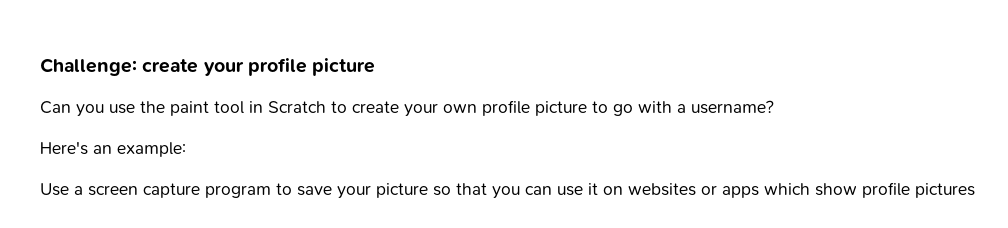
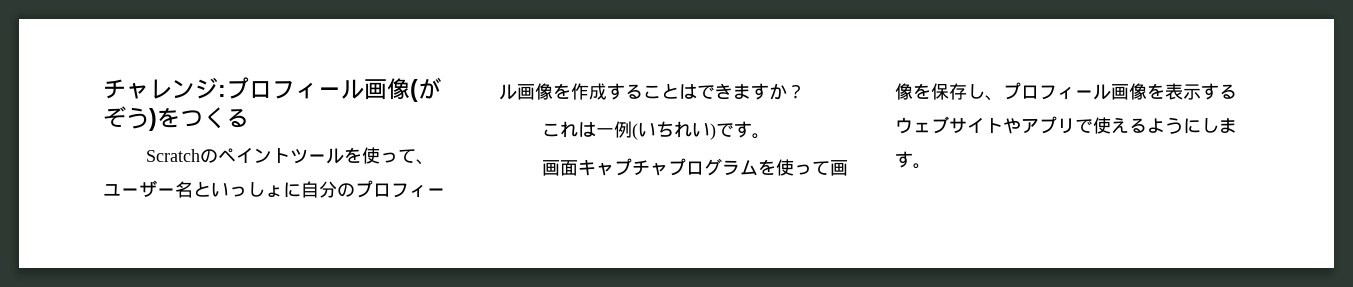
- Challenge: create your profile picture
- Can you use the paint tool in Scratch to create your own profile picture to go with a username?
- Here's an example:
- Use a screen capture program to save your picture so that you can use it on websites or apps which show profile pictures
+ チャレンジ:プロフィール画像(がぞう)をつくる
+ Scratchのペイントツールを使って、ユーザー名といっしょに自分のプロフィール画像を作成することはできますか？
+ これは一例(いちれい)です。
+ 画面キャプチャプログラムを使って画像を保存し、プロフィール画像を表示するウェブサイトやアプリで使えるようにします。

